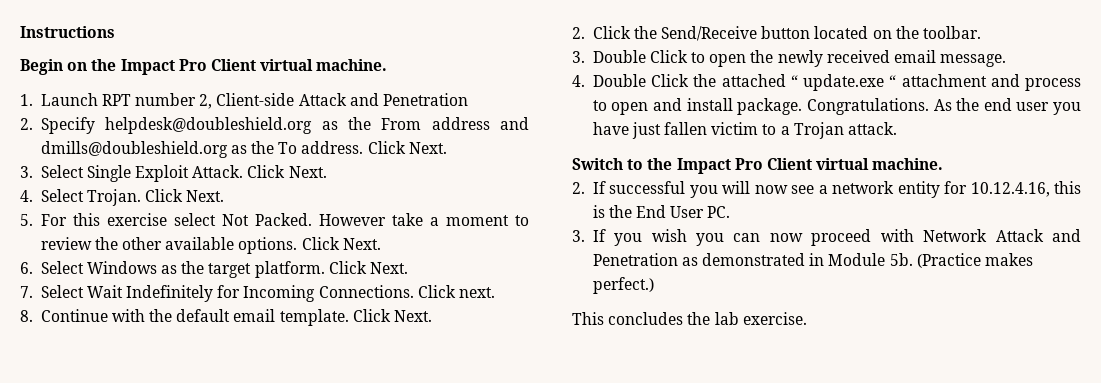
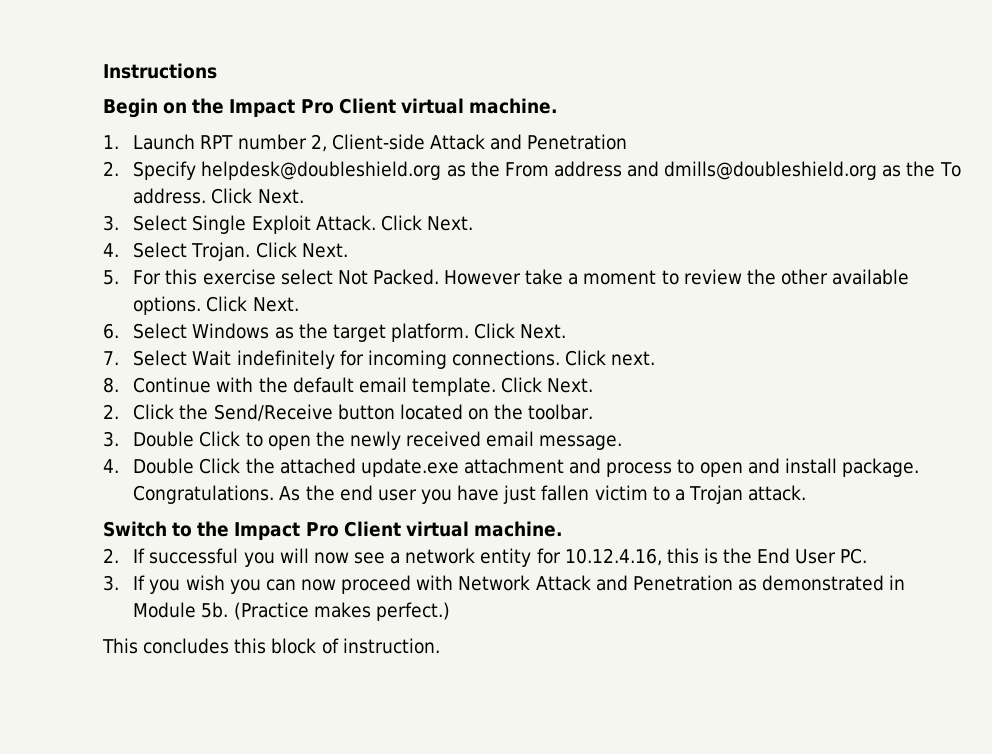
- 7. Select Wait Indefinitely for Incoming Connections.
+ 7. Select Wait indefinitely for incoming connections.
- 4. Double Click the attached “ update.exe “ attachment and process to open and install package.
+ 4. Double Click the attached update.exe attachment and process to open and install package.
- This concludes the lab exercise.
+ This concludes this block of instruction.

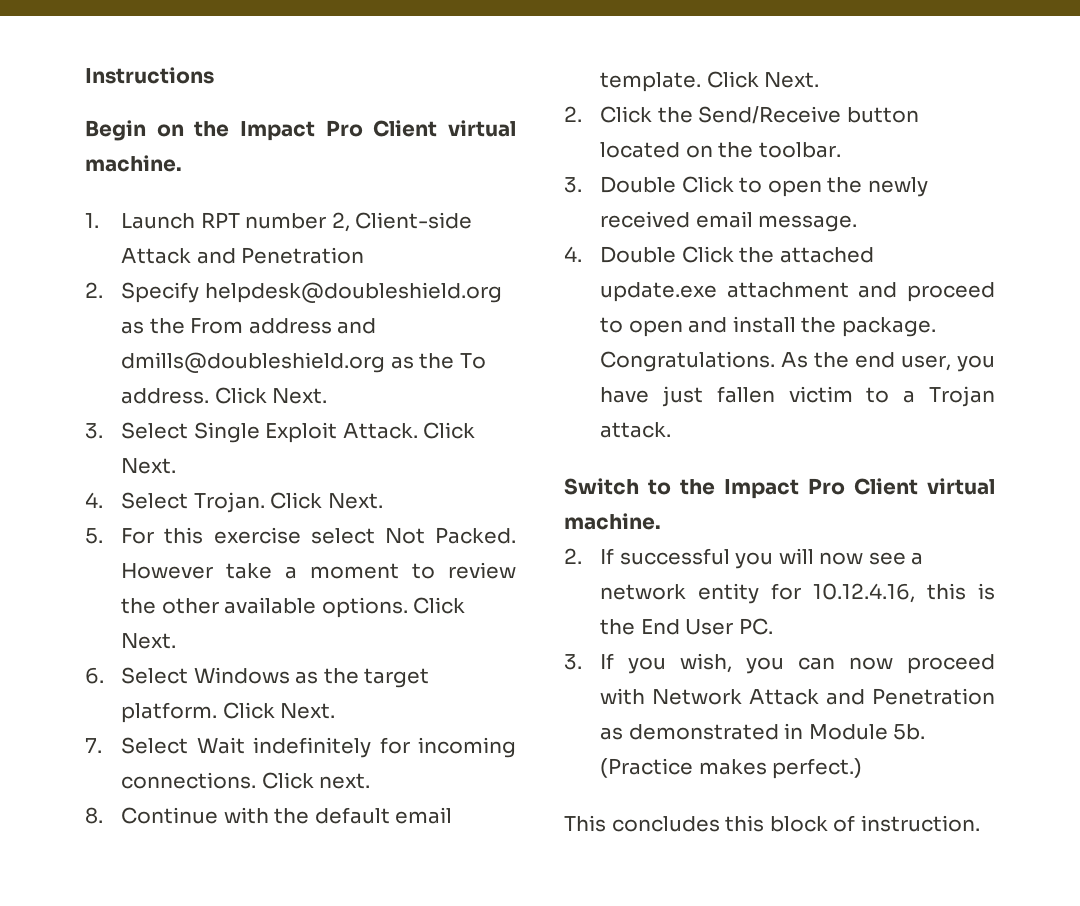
- 4. Double Click the attached update.exe attachment and process to open and install package.
+ 4. Double Click the attached update.exe attachment and proceed to open and install the package.
- As the end user you have just fallen victim to a Trojan attack.
+ As the end user, you have just fallen victim to a Trojan attack.
- 3. If you wish you can now proceed with Network Attack and Penetration as demonstrated in Module 5b.
+ 3. If you wish, you can now proceed with Network Attack and Penetration as demonstrated in Module 5b.

